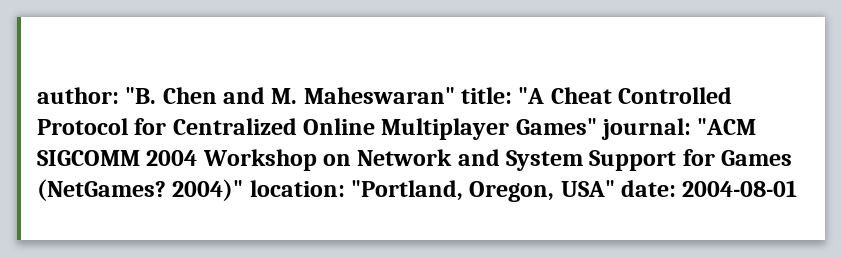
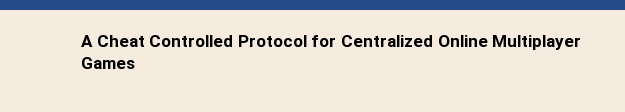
- author: "B. Chen and M. Maheswaran" title: "A Cheat Controlled Protocol for Centralized Online Multiplayer Games" journal: "ACM SIGCOMM 2004 Workshop on Network and System Support for Games (NetGames? 2004)" location: "Portland, Oregon, USA" date: 2004-08-01
+ A Cheat Controlled Protocol for Centralized Online Multiplayer Games

